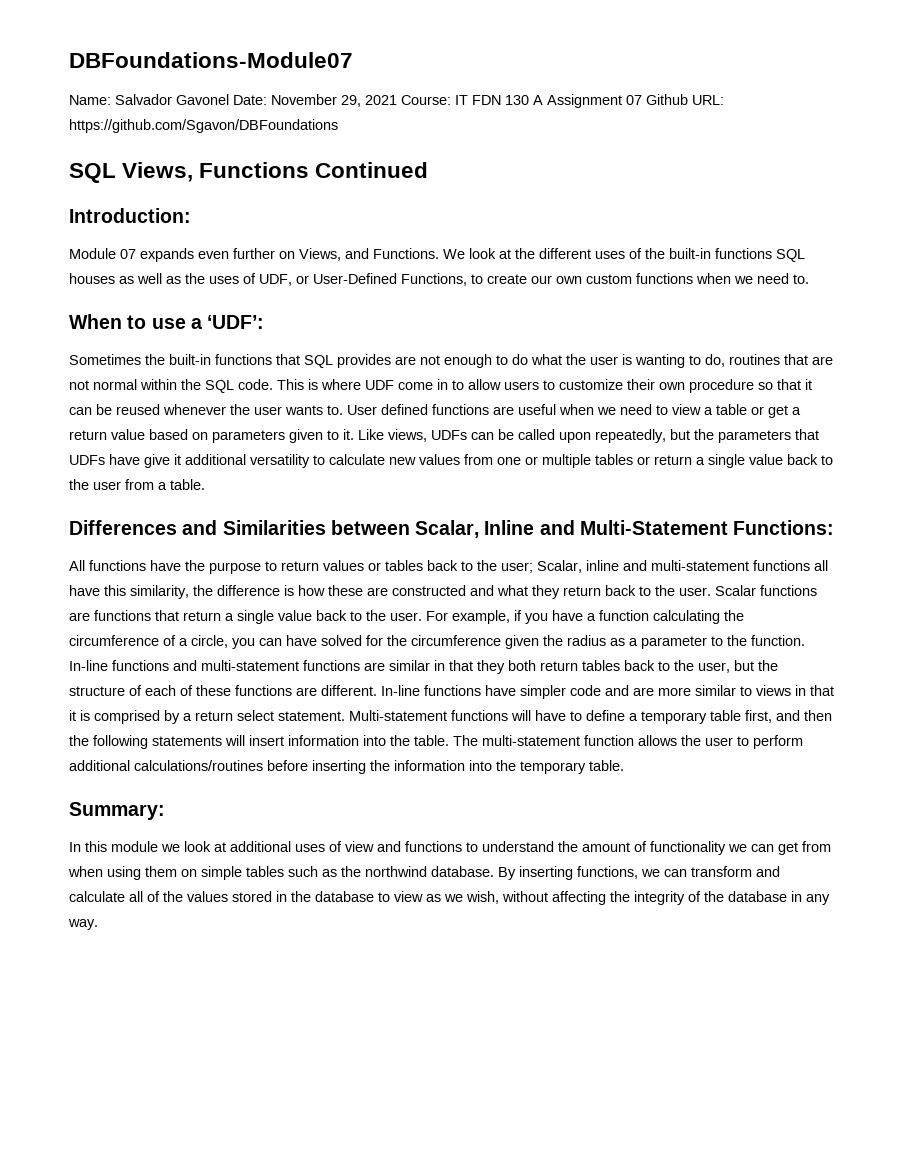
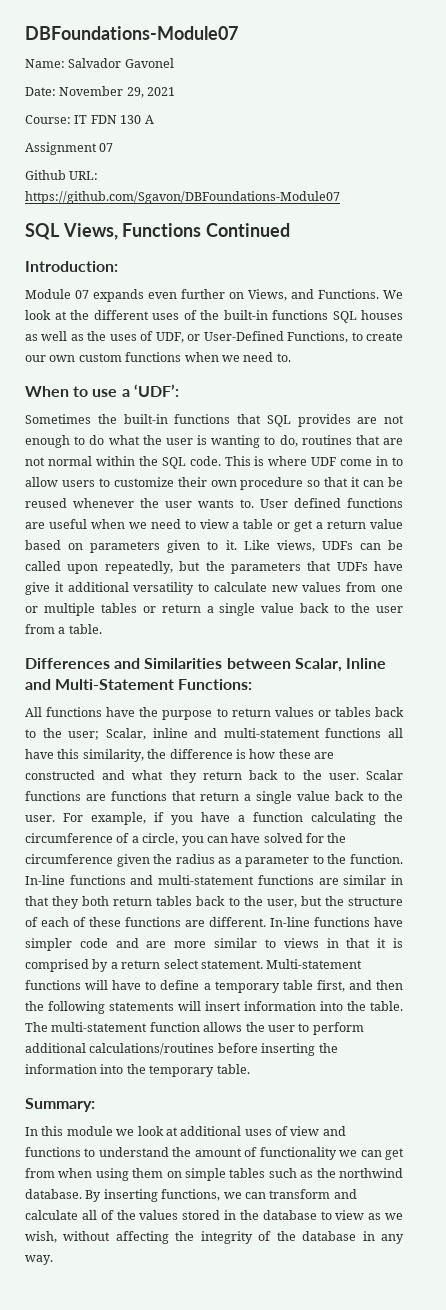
- Name: Salvador Gavonel Date: November 29, 2021 Course: IT FDN 130 A Assignment 07 Github URL: https://github.com/Sgavon/DBFoundations
+ Name: Salvador Gavonel
+ Date: November 29, 2021
+ Course: IT FDN 130 A
+ Assignment 07
+ Github URL: https://github.com/Sgavon/DBFoundations-Module07

